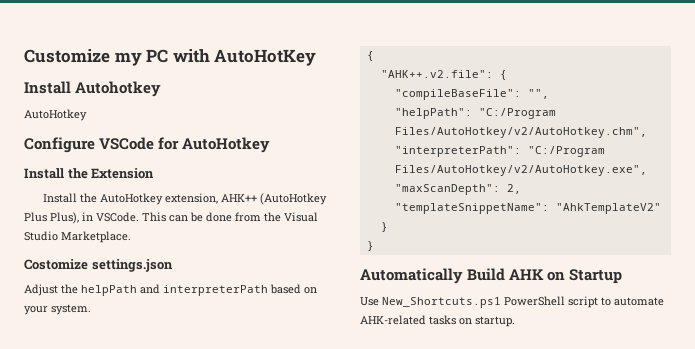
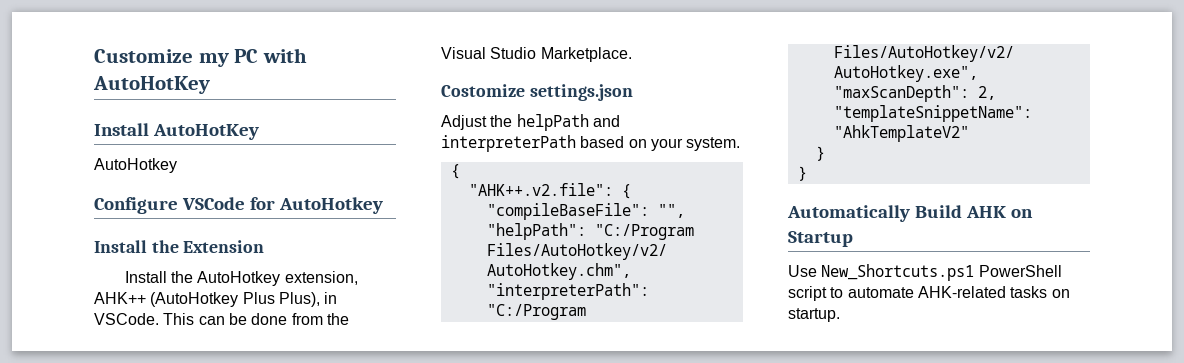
- Install Autohotkey
+ Install AutoHotKey

